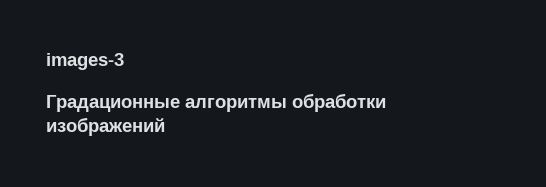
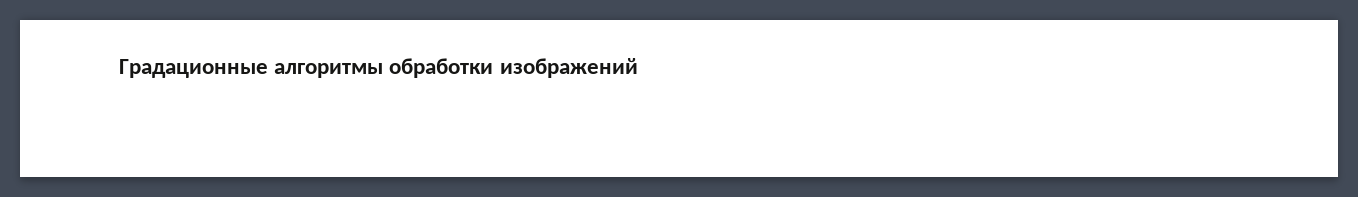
- images-3

